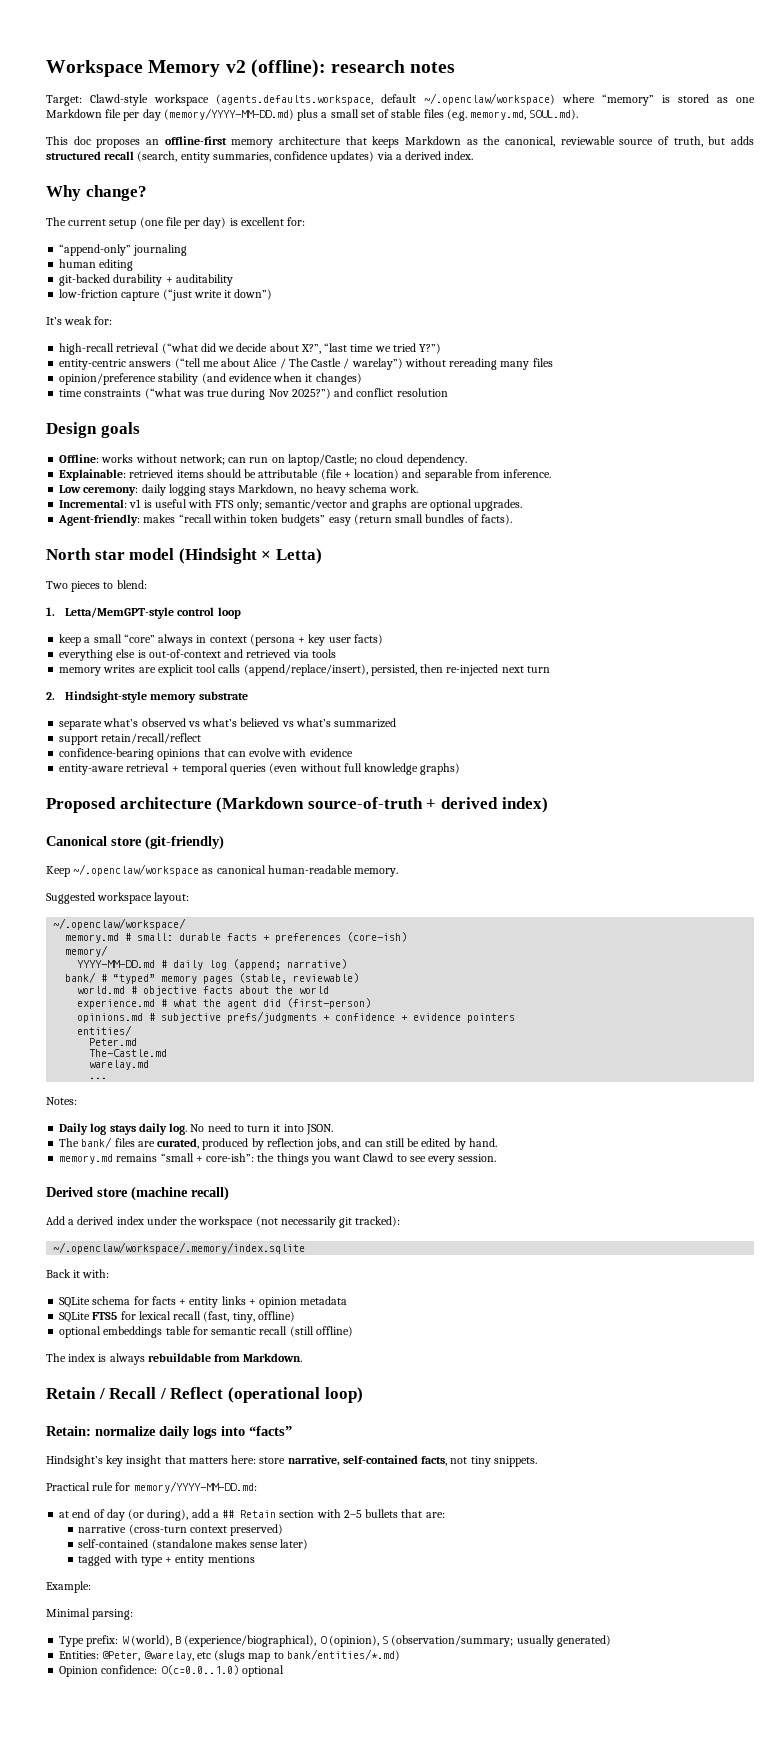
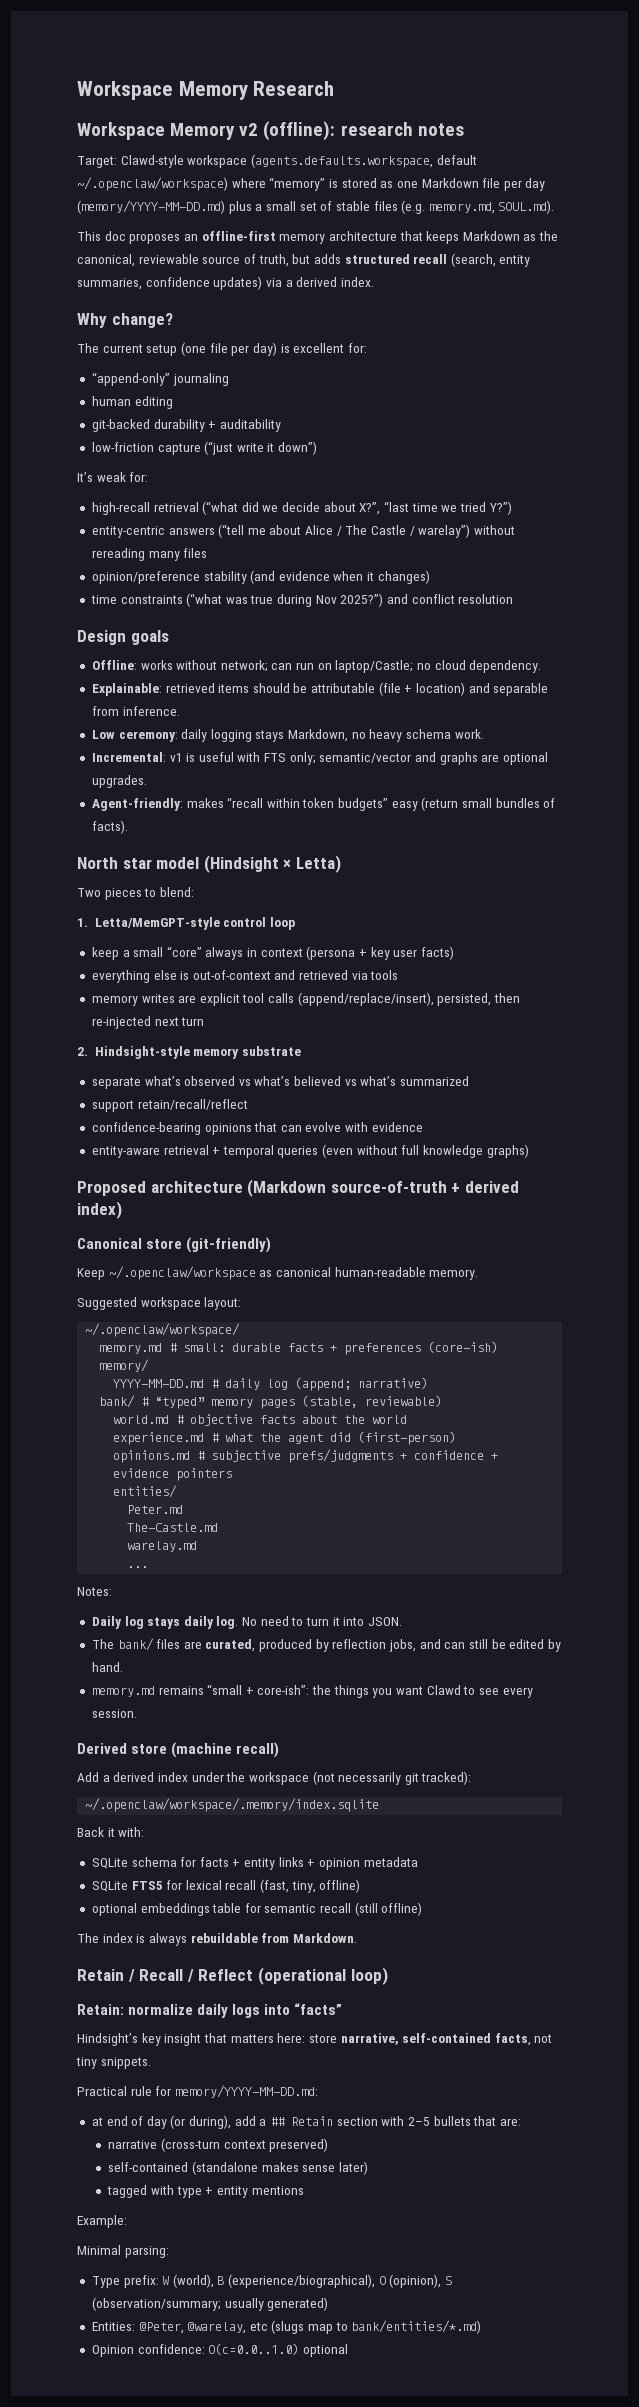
+ Workspace Memory Research

